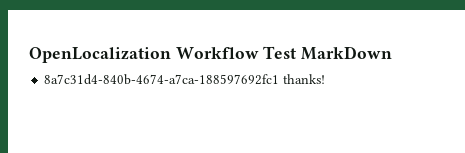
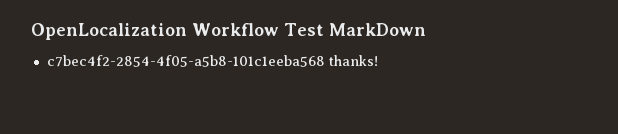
- 8a7c31d4-840b-4674-a7ca-188597692fc1 thanks!
+ c7bec4f2-2854-4f05-a5b8-101c1eeba568 thanks!

